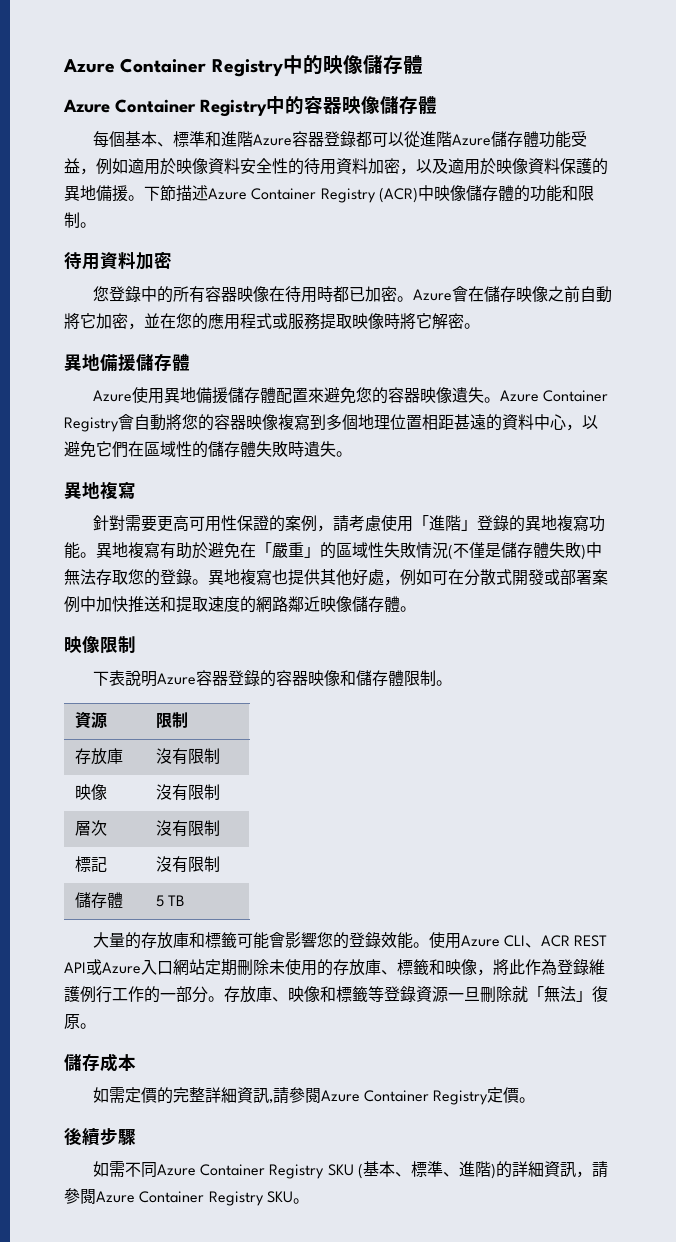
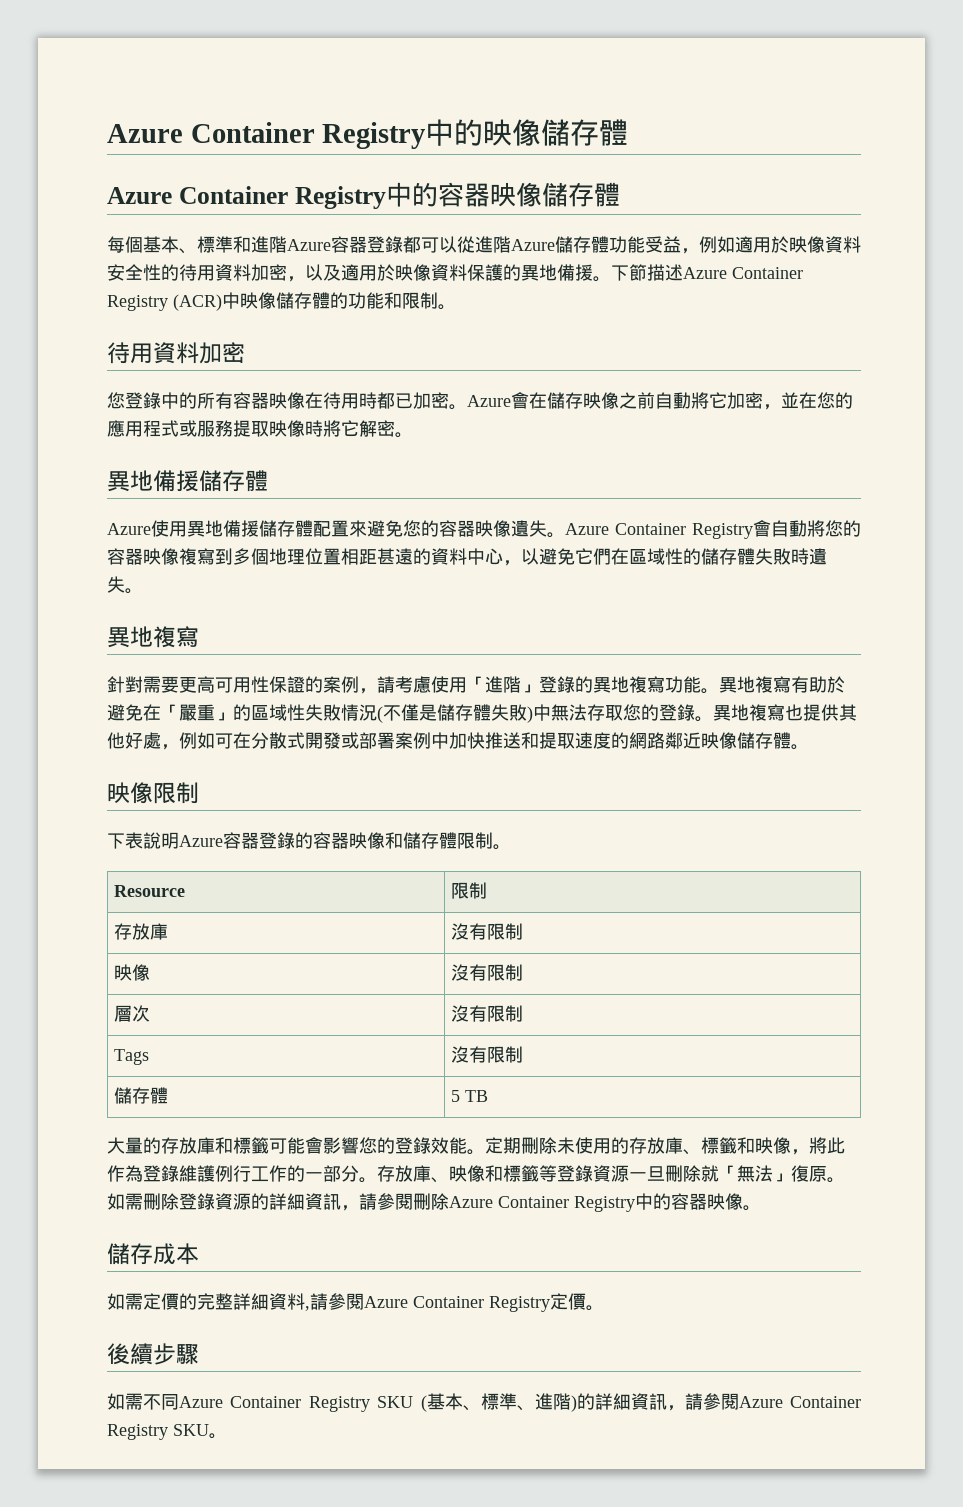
- 資源 | 限制
+ Resource | 限制
- 標記 | 沒有限制
+ Tags | 沒有限制
- 使用Azure CLI、ACR REST API或Azure入口網站定期刪除未使用的存放庫、標籤和映像，將此作為登錄維護例行工作的一部分。
+ 定期刪除未使用的存放庫、標籤和映像，將此作為登錄維護例行工作的一部分。
+ 如需刪除登錄資源的詳細資訊，請參閱刪除Azure Container Registry中的容器映像。
- 如需定價的完整詳細資訊,請參閱Azure Container Registry定價。
+ 如需定價的完整詳細資料,請參閱Azure Container Registry定價。

